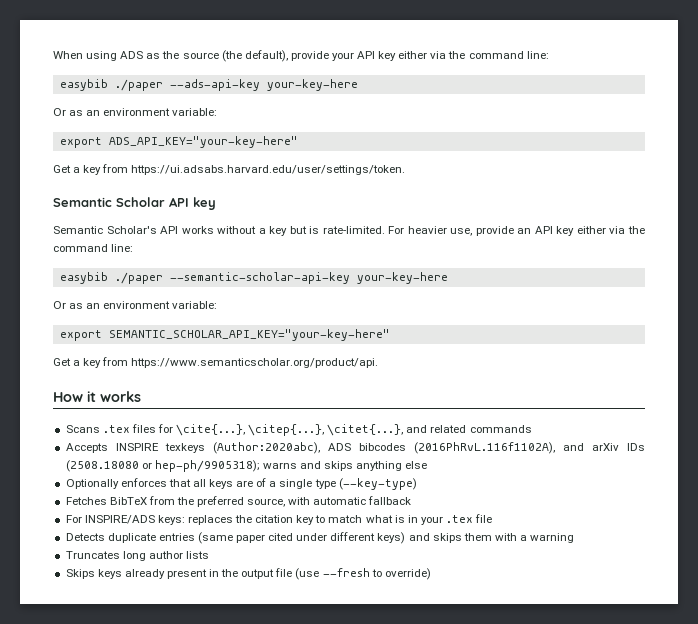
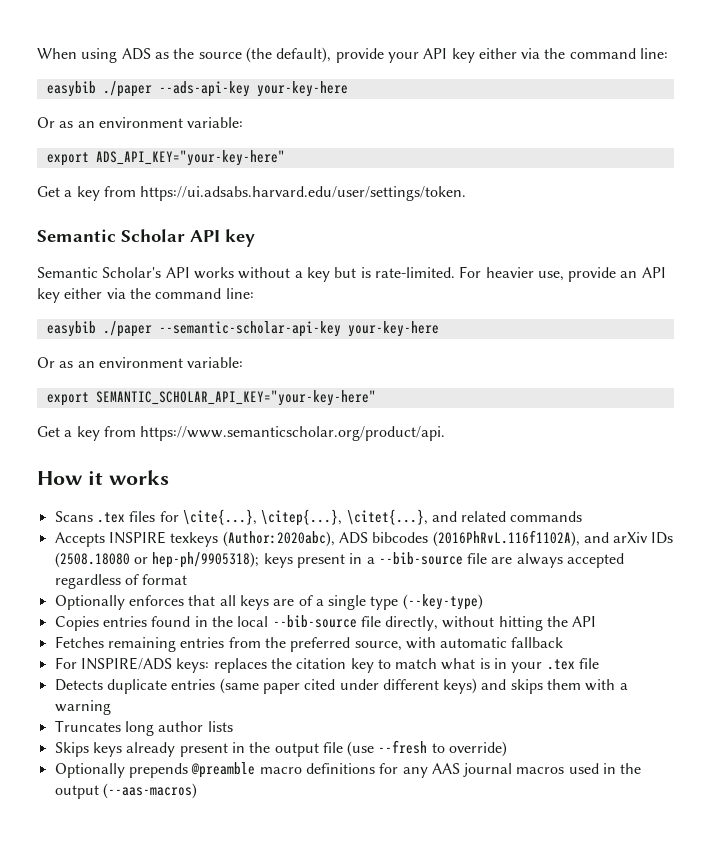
- Accepts INSPIRE texkeys (Author:2020abc), ADS bibcodes (2016PhRvL.116f1102A), and arXiv IDs (2508.18080 or hep-ph/9905318); warns and skips anything else
+ Accepts INSPIRE texkeys (Author:2020abc), ADS bibcodes (2016PhRvL.116f1102A), and arXiv IDs (2508.18080 or hep-ph/9905318); keys present in a --bib-source file are always accepted regardless of format
+ Copies entries found in the local --bib-source file directly, without hitting the API
- Fetches BibTeX from the preferred source, with automatic fallback
+ Fetches remaining entries from the preferred source, with automatic fallback
+ Optionally prepends @preamble macro definitions for any AAS journal macros used in the output (--aas-macros)

